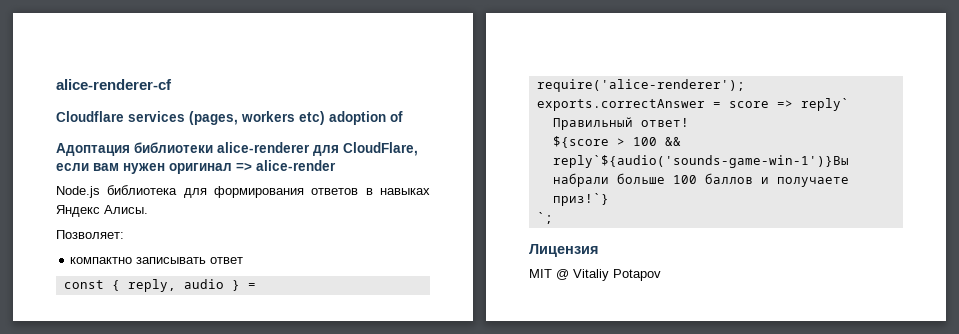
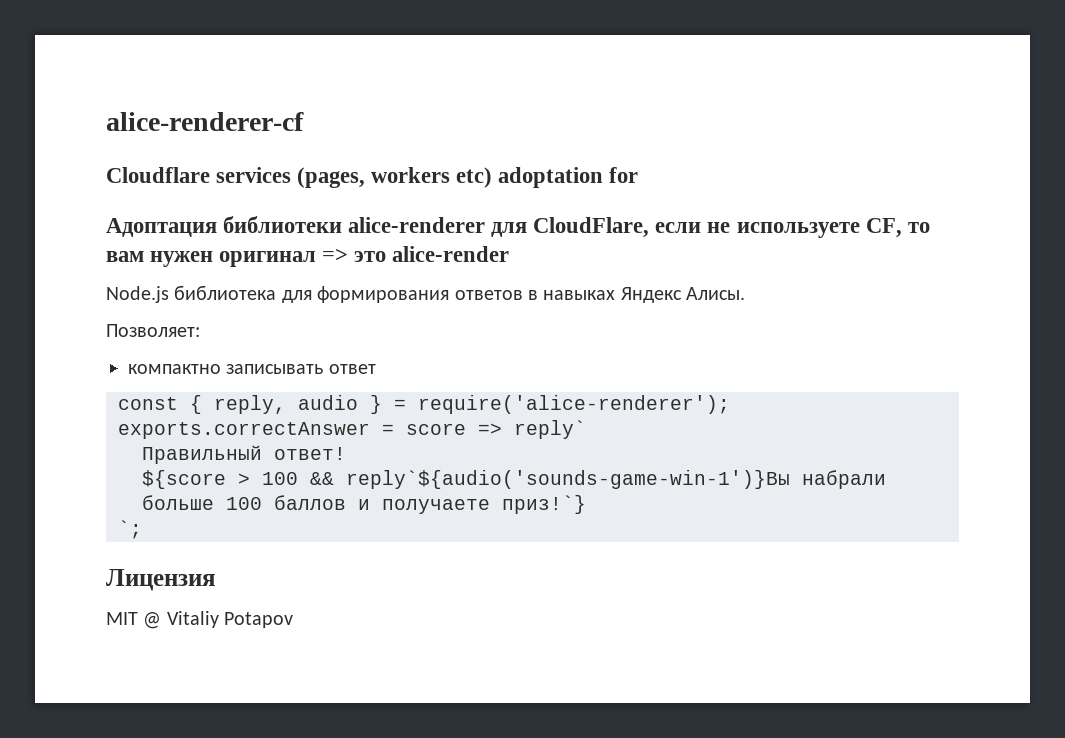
- Cloudflare services (pages, workers etc) adoption of
+ Cloudflare services (pages, workers etc) adoptation for
- Адоптация библиотеки alice-renderer для CloudFlare, если вам нужен оригинал => alice-render
+ Адоптация библиотеки alice-renderer для CloudFlare, если не используете CF, то вам нужен оригинал => это alice-render

